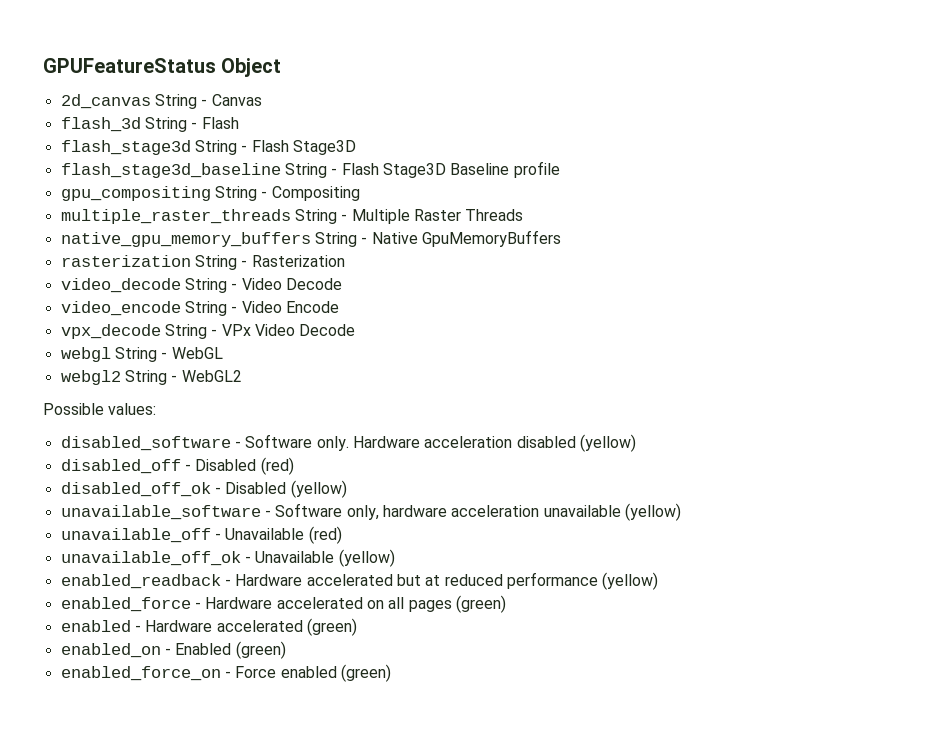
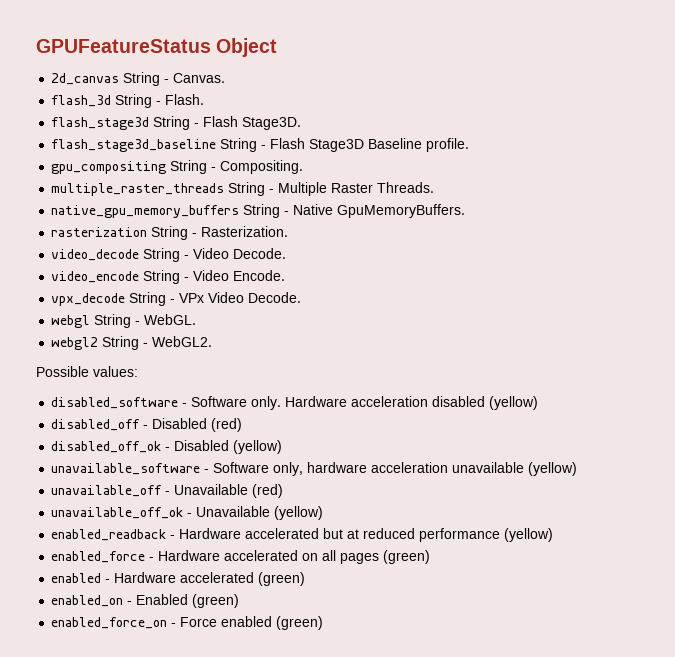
- 2d_canvas String - Canvas
+ 2d_canvas String - Canvas.
- flash_3d String - Flash
+ flash_3d String - Flash.
- flash_stage3d String - Flash Stage3D
+ flash_stage3d String - Flash Stage3D.
- flash_stage3d_baseline String - Flash Stage3D Baseline profile
+ flash_stage3d_baseline String - Flash Stage3D Baseline profile.
- gpu_compositing String - Compositing
+ gpu_compositing String - Compositing.
- multiple_raster_threads String - Multiple Raster Threads
+ multiple_raster_threads String - Multiple Raster Threads.
- native_gpu_memory_buffers String - Native GpuMemoryBuffers
+ native_gpu_memory_buffers String - Native GpuMemoryBuffers.
- rasterization String - Rasterization
+ rasterization String - Rasterization.
- video_decode String - Video Decode
+ video_decode String - Video Decode.
- video_encode String - Video Encode
+ video_encode String - Video Encode.
- vpx_decode String - VPx Video Decode
+ vpx_decode String - VPx Video Decode.
- webgl String - WebGL
+ webgl String - WebGL.
- webgl2 String - WebGL2
+ webgl2 String - WebGL2.

